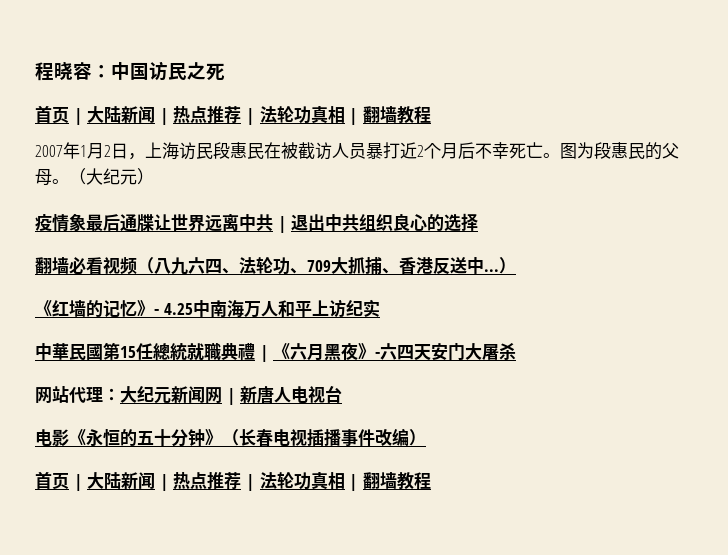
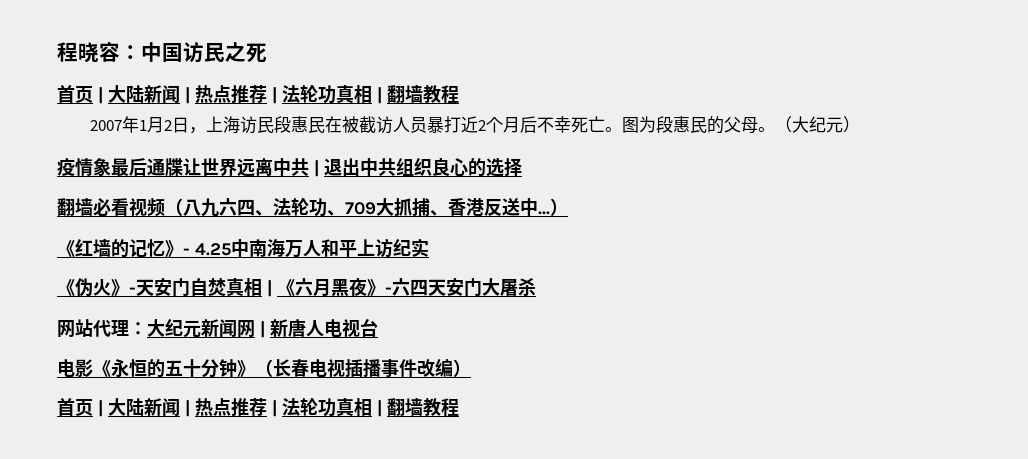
- 中華民國第15任總統就職典禮 | 《六月黑夜》-六四天安门大屠杀
+ 《伪火》-天安门自焚真相 | 《六月黑夜》-六四天安门大屠杀

